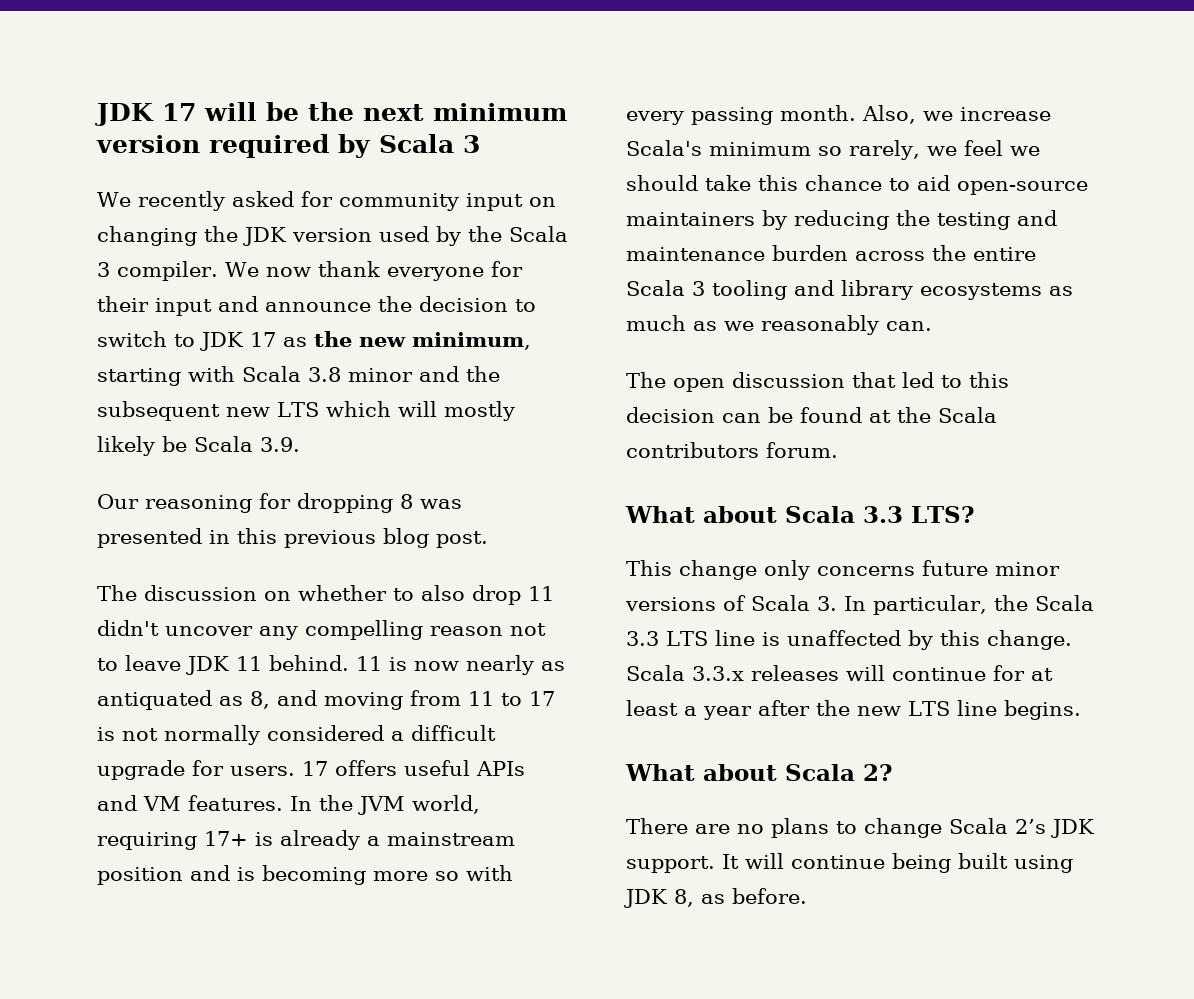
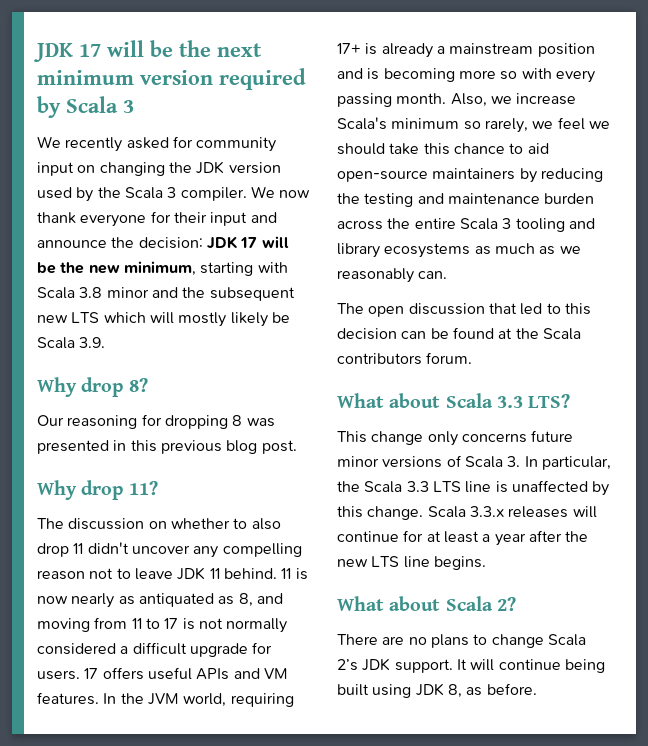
- We now thank everyone for their input and announce the decision to switch to JDK 17 as the new minimum, starting with Scala 3.8 minor and the subsequent new LTS which will mostly likely be Scala 3.9.
+ We now thank everyone for their input and announce the decision: JDK 17 will be the new minimum, starting with Scala 3.8 minor and the subsequent new LTS which will mostly likely be Scala 3.9.
+ Why drop 8?
+ Why drop 11?

